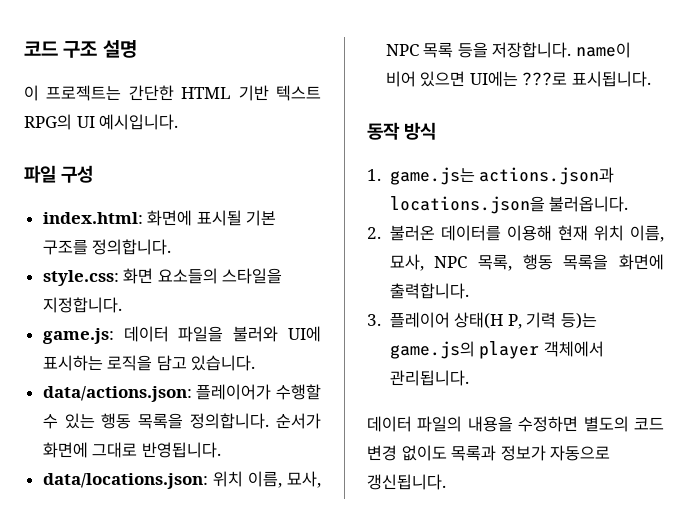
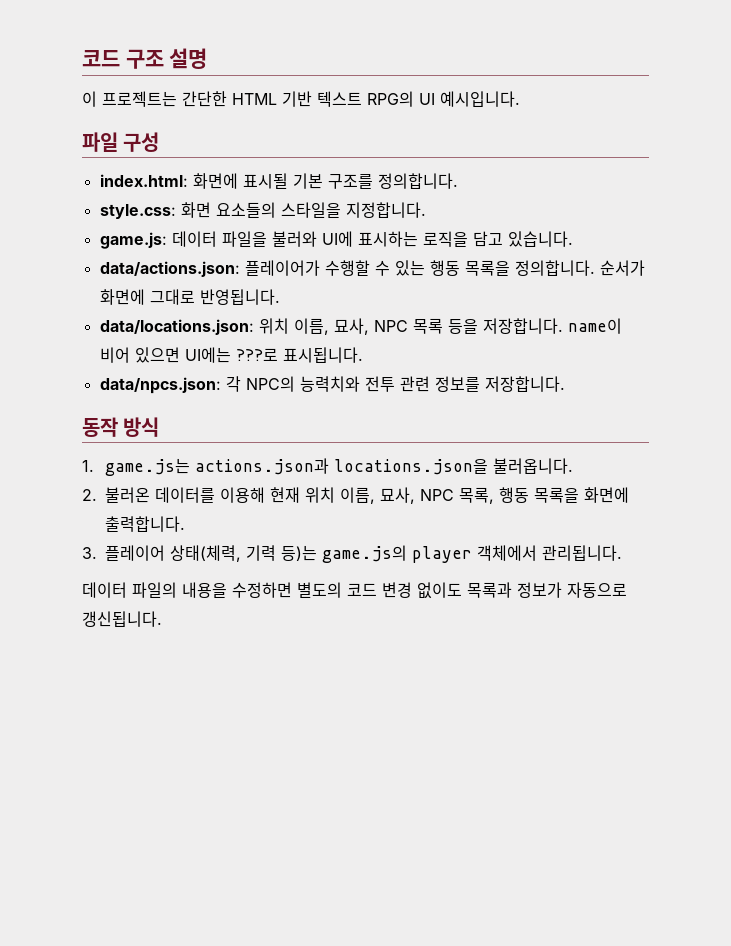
+ data/npcs.json: 각 NPC의 능력치와 전투 관련 정보를 저장합니다.
- 3. 플레이어 상태(H P, 기력 등)는 game.js의 player 객체에서 관리됩니다.
+ 3. 플레이어 상태(체력, 기력 등)는 game.js의 player 객체에서 관리됩니다.

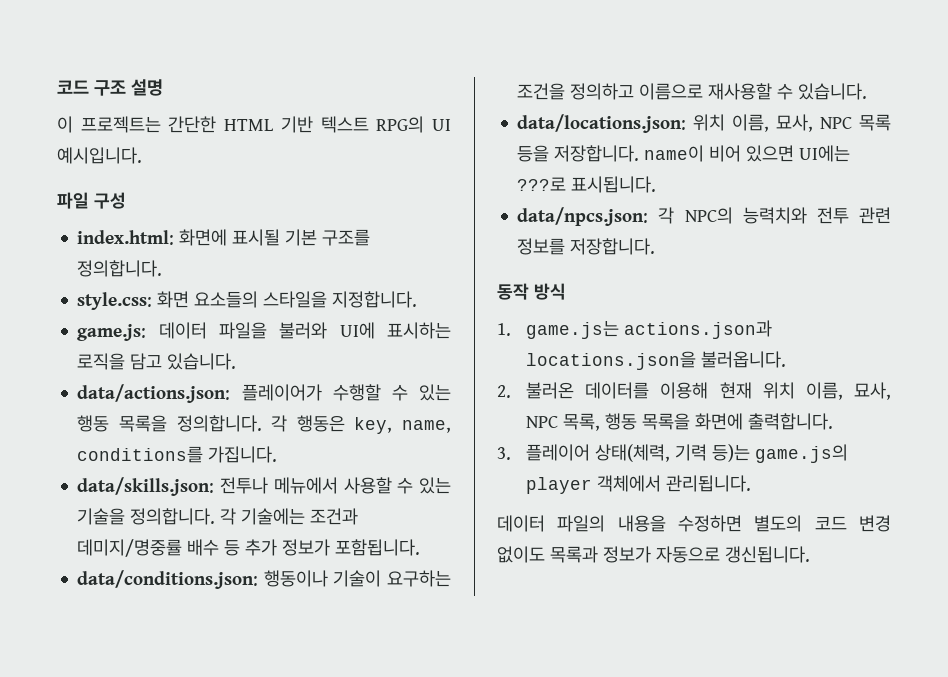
- 순서가 화면에 그대로 반영됩니다.
+ 각 행동은 key, name, conditions를 가집니다.
+ data/skills.json: 전투나 메뉴에서 사용할 수 있는 기술을 정의합니다. 각 기술에는 조건과 데미지/명중률 배수 등 추가 정보가 포함됩니다.
+ data/conditions.json: 행동이나 기술이 요구하는 조건을 정의하고 이름으로 재사용할 수 있습니다.

